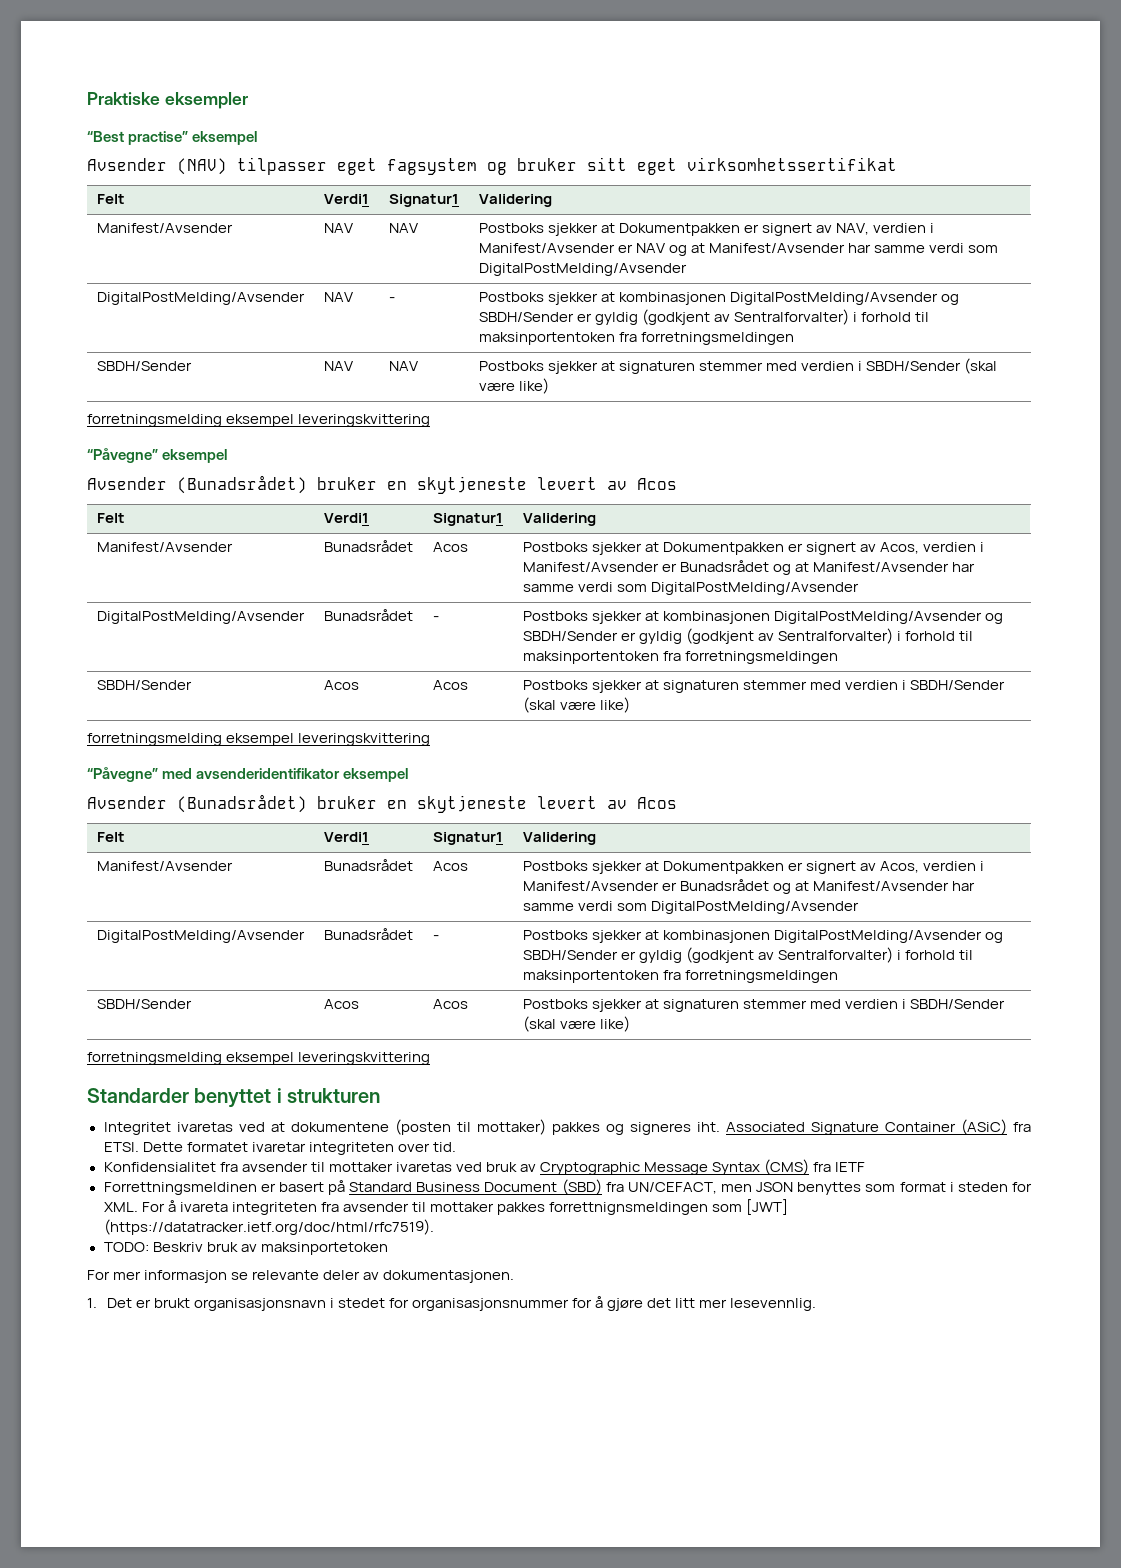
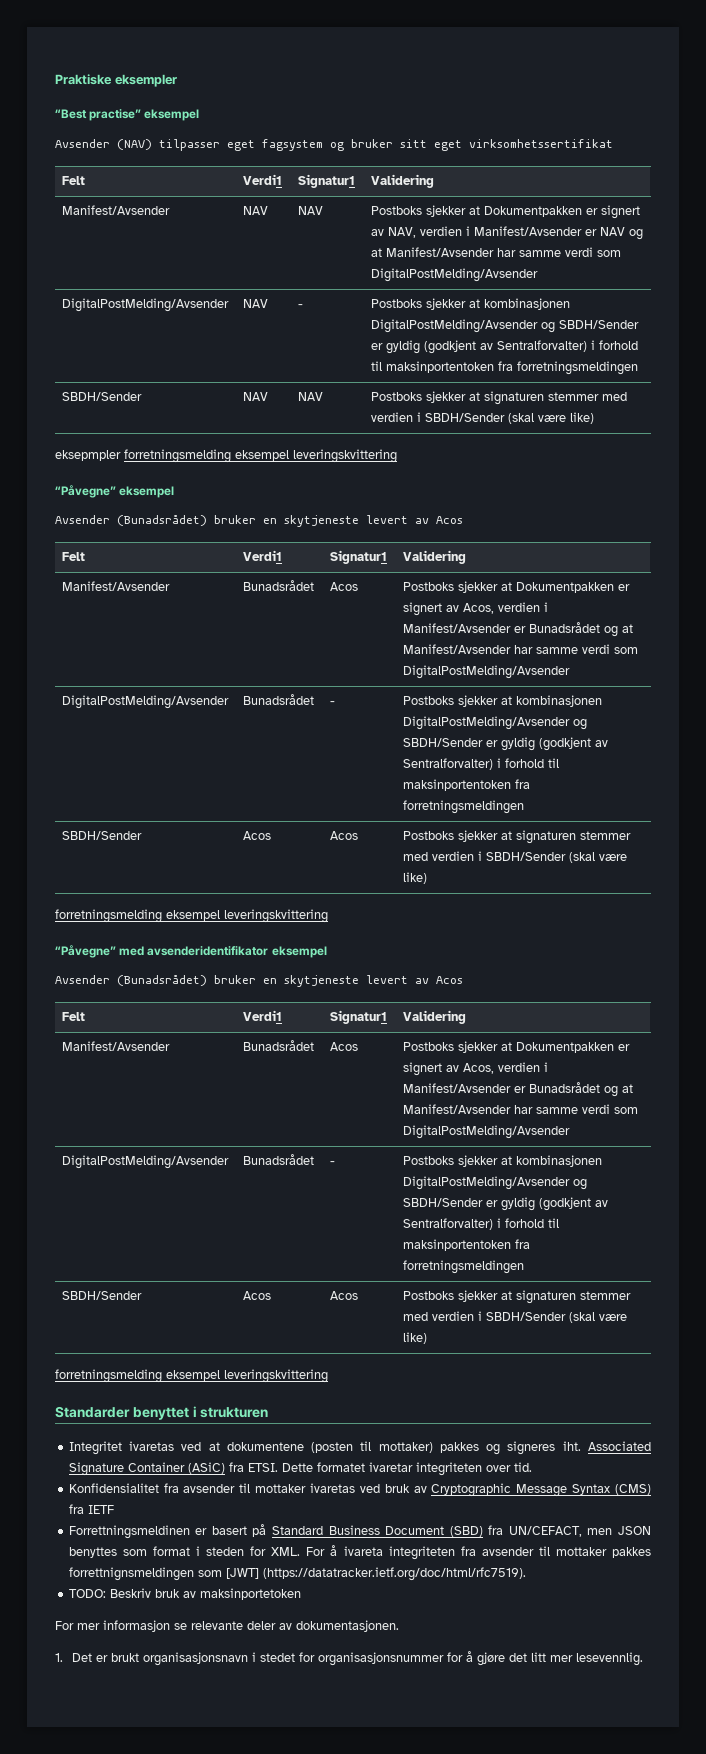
  SBDH/Sender | NAV | NAV | Postboks sjekker at signaturen stemmer med verdien i SBDH/Sender (skal være like)
- forretningsmelding eksempel leveringskvittering
+ eksepmpler forretningsmelding eksempel leveringskvittering

